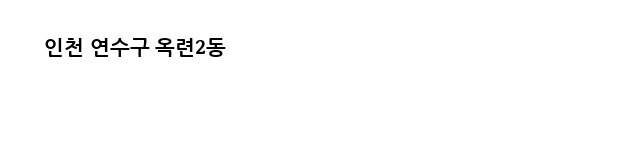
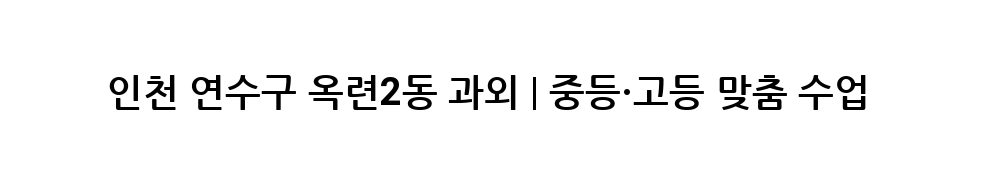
- 인천 연수구 옥련2동
+ 인천 연수구 옥련2동 과외 | 중등·고등 맞춤 수업

